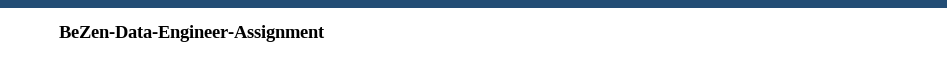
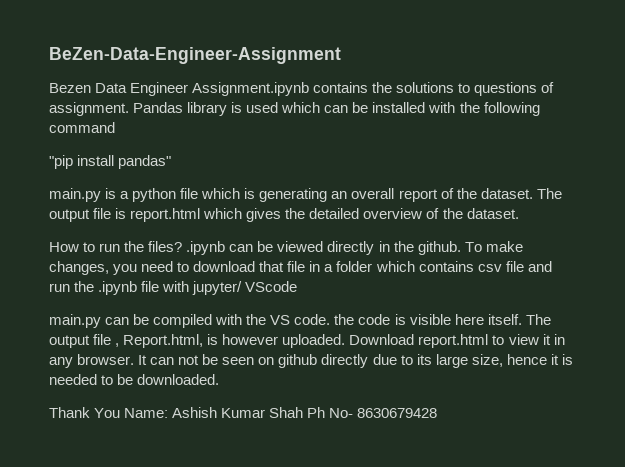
+ Bezen Data Engineer Assignment.ipynb contains the solutions to questions of assignment. Pandas library is used which can be installed with the following command
+ "pip install pandas"
+ main.py is a python file which is generating an overall report of the dataset. The output file is report.html which gives the detailed overview of the dataset.
+ How to run the files? .ipynb can be viewed directly in the github. To make changes, you need to download that file in a folder which contains csv file and run the .ipynb file with jupyter/ VScode
+ main.py can be compiled with the VS code. the code is visible here itself. The output file , Report.html, is however uploaded. Download report.html to view it in any browser. It can not be seen on github directly due to its large size, hence it is needed to be downloaded.
+ Thank You Name: Ashish Kumar Shah Ph No- 8630679428

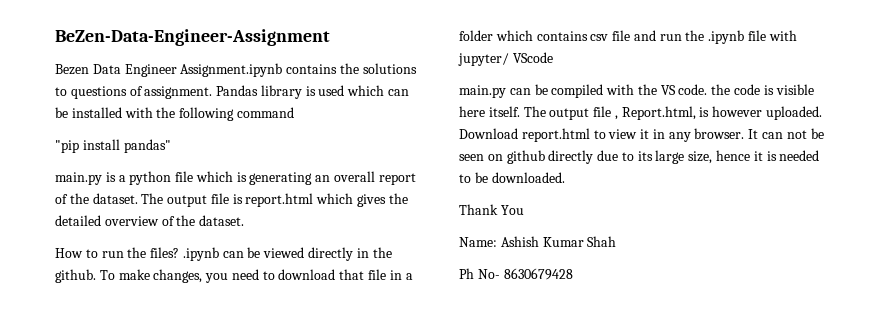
- Thank You Name: Ashish Kumar Shah Ph No- 8630679428
+ Thank You
+ Name: Ashish Kumar Shah
+ Ph No- 8630679428

